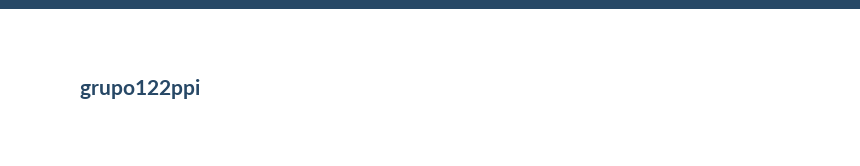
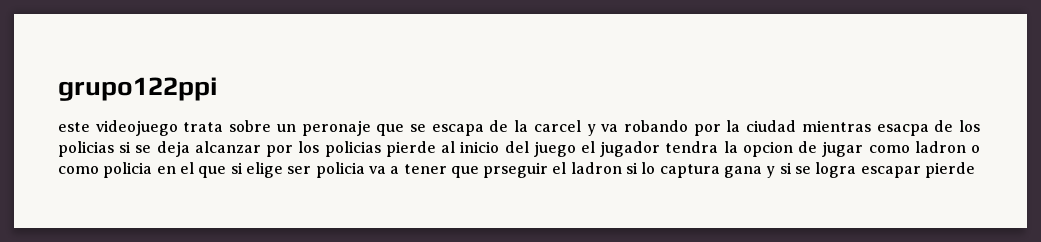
+ este videojuego trata sobre un peronaje que se escapa de la carcel y va robando por la ciudad mientras esacpa de los policias si se deja alcanzar por los policias pierde al inicio del juego el jugador tendra la opcion de jugar como ladron o como policia en el que si elige ser policia va a tener que prseguir el ladron si lo captura gana y si se logra escapar pierde

